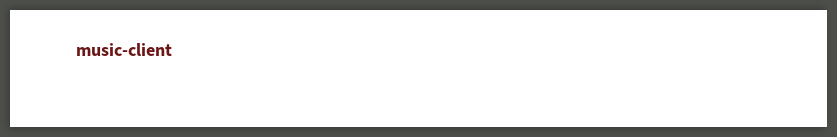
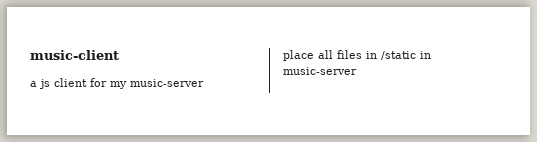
+ a js client for my music-server
+ place all files in /static in music-server

